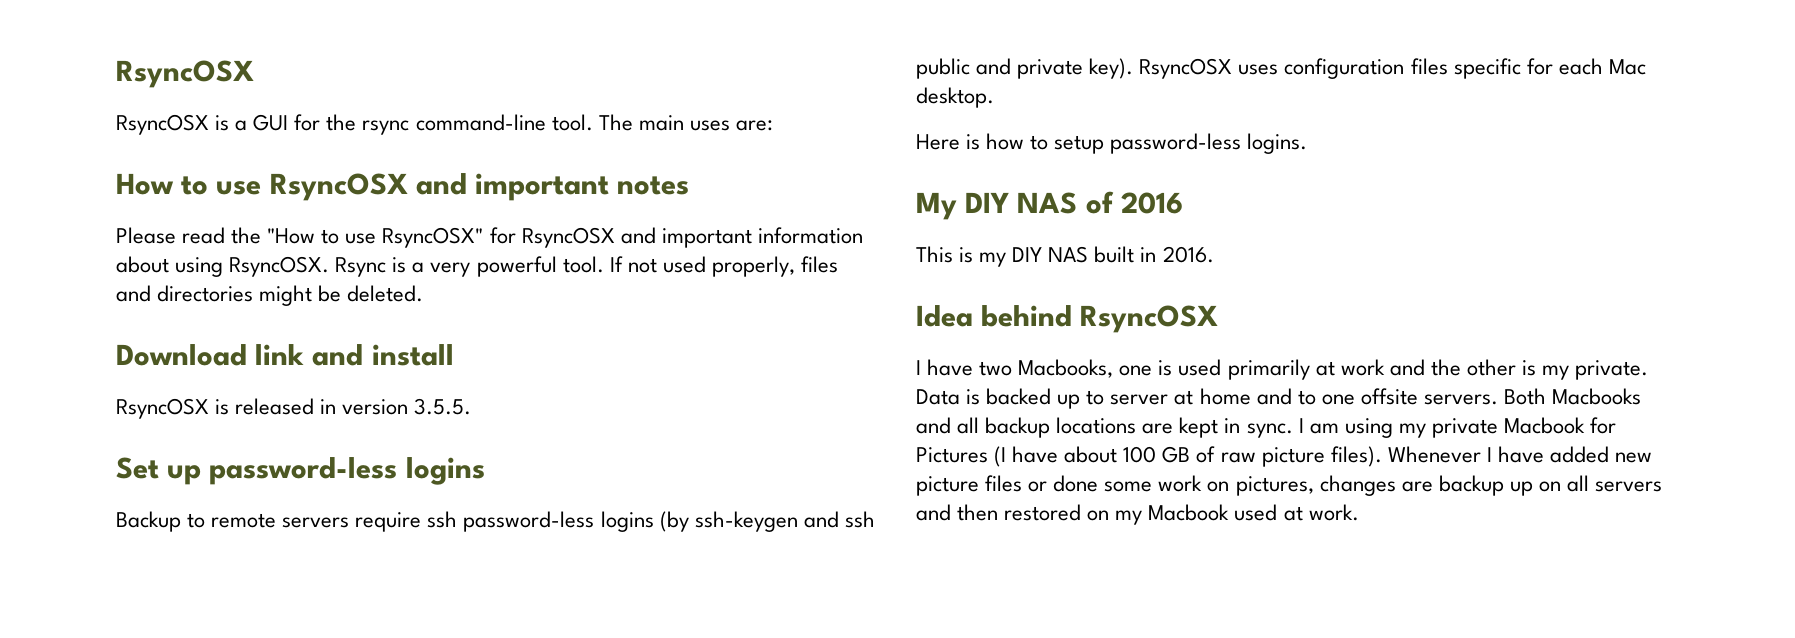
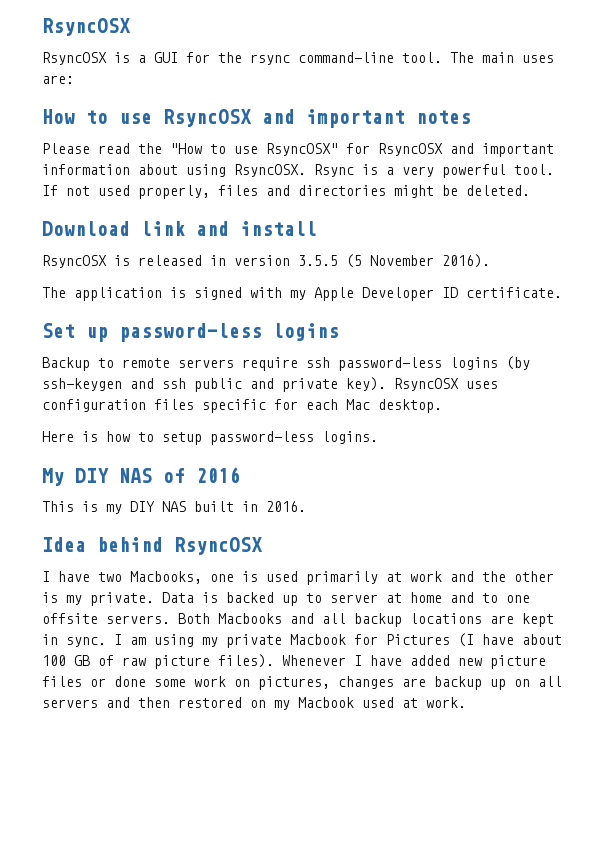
- RsyncOSX is released in version 3.5.5.
+ RsyncOSX is released in version 3.5.5 (5 November 2016).
+ The application is signed with my Apple Developer ID certificate.

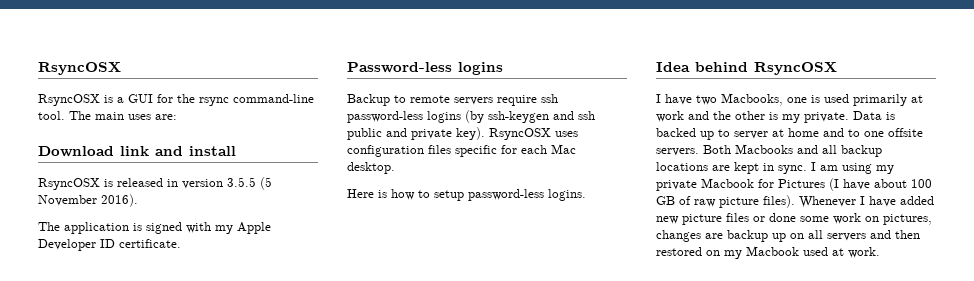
- How to use RsyncOSX and important notes
- Please read the "How to use RsyncOSX" for RsyncOSX and important information about using RsyncOSX. Rsync is a very powerful tool. If not used properly, files and directories might be deleted.
- Set up password-less logins
+ Password-less logins
- My DIY NAS of 2016
- This is my DIY NAS built in 2016.

